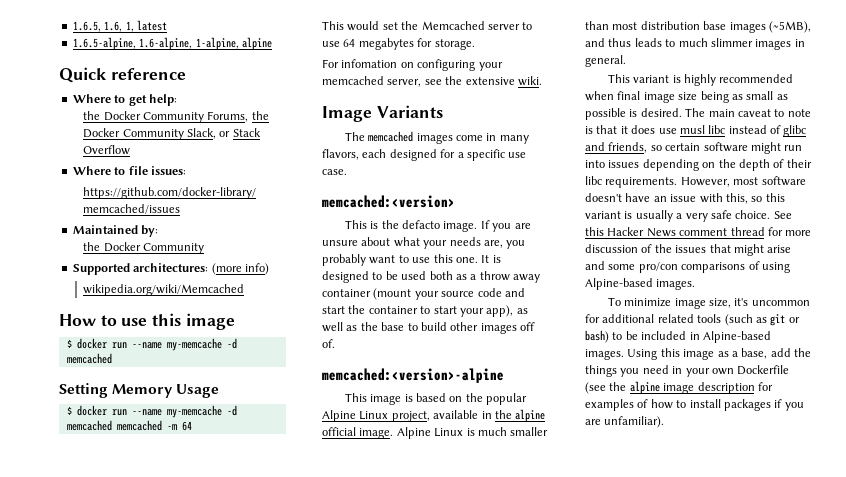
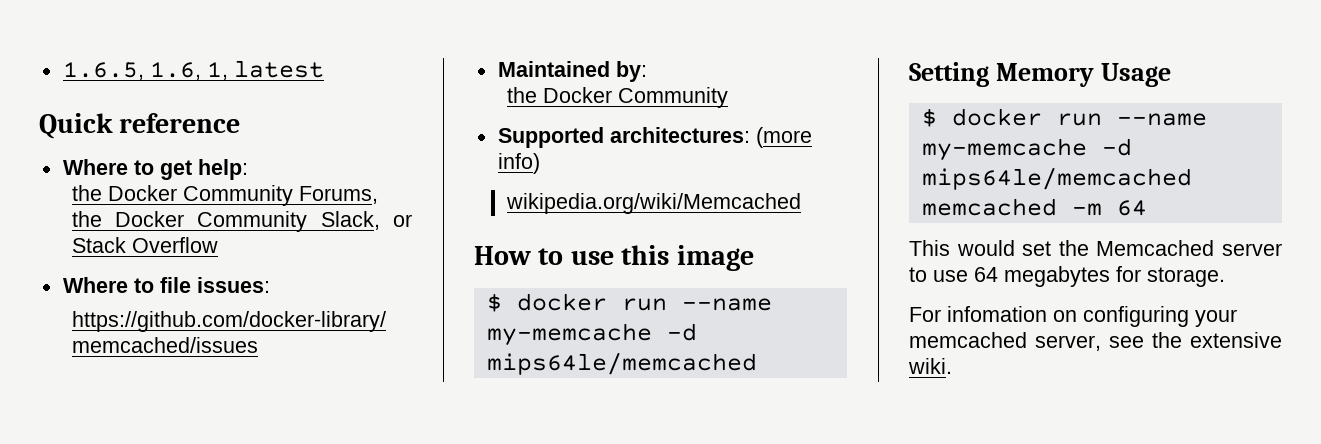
- 1.6.5-alpine, 1.6-alpine, 1-alpine, alpine
  How to use this image
- $ docker run --name my-memcache -d memcached
+ $ docker run --name my-memcache -d mips64le/memcached
- $ docker run --name my-memcache -d memcached memcached -m 64
+ $ docker run --name my-memcache -d mips64le/memcached memcached -m 64
- Image Variants
- The memcached images come in many flavors, each designed for a specific use case.
- memcached:<version>
- This is the defacto image. If you are unsure about what your needs are, you probably want to use this one. It is designed to be used both as a throw away container (mount your source code and start the container to start your app), as well as the base to build other images off of.
- memcached:<version>-alpine
- This image is based on the popular Alpine Linux project, available in the alpine official image. Alpine Linux is much smaller than most distribution base images (~5MB), and thus leads to much slimmer images in general.
- This variant is highly recommended when final image size being as small as possible is desired. The main caveat to note is that it does use musl libc instead of glibc and friends, so certain software might run into issues depending on the depth of their libc requirements. However, most software doesn't have an issue with this, so this variant is usually a very safe choice. See this Hacker News comment thread for more discussion of the issues that might arise and some pro/con comparisons of using Alpine-based images.
- To minimize image size, it's uncommon for additional related tools (such as git or bash) to be included in Alpine-based images. Using this image as a base, add the things you need in your own Dockerfile (see the alpine image description for examples of how to install packages if you are unfamiliar).

